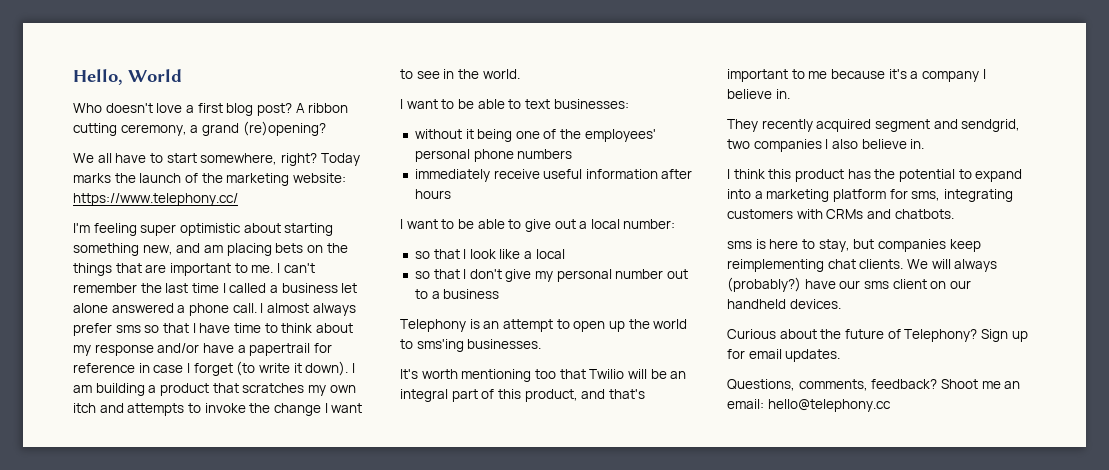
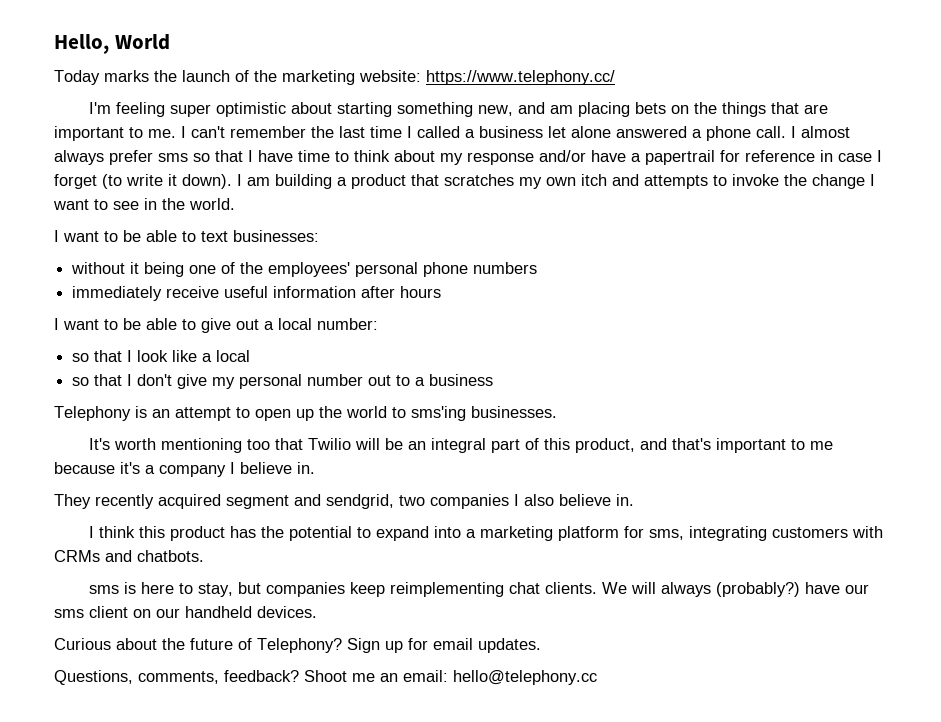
- Who doesn't love a first blog post? A ribbon cutting ceremony, a grand (re)opening?
- We all have to start somewhere, right?

